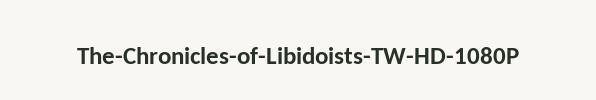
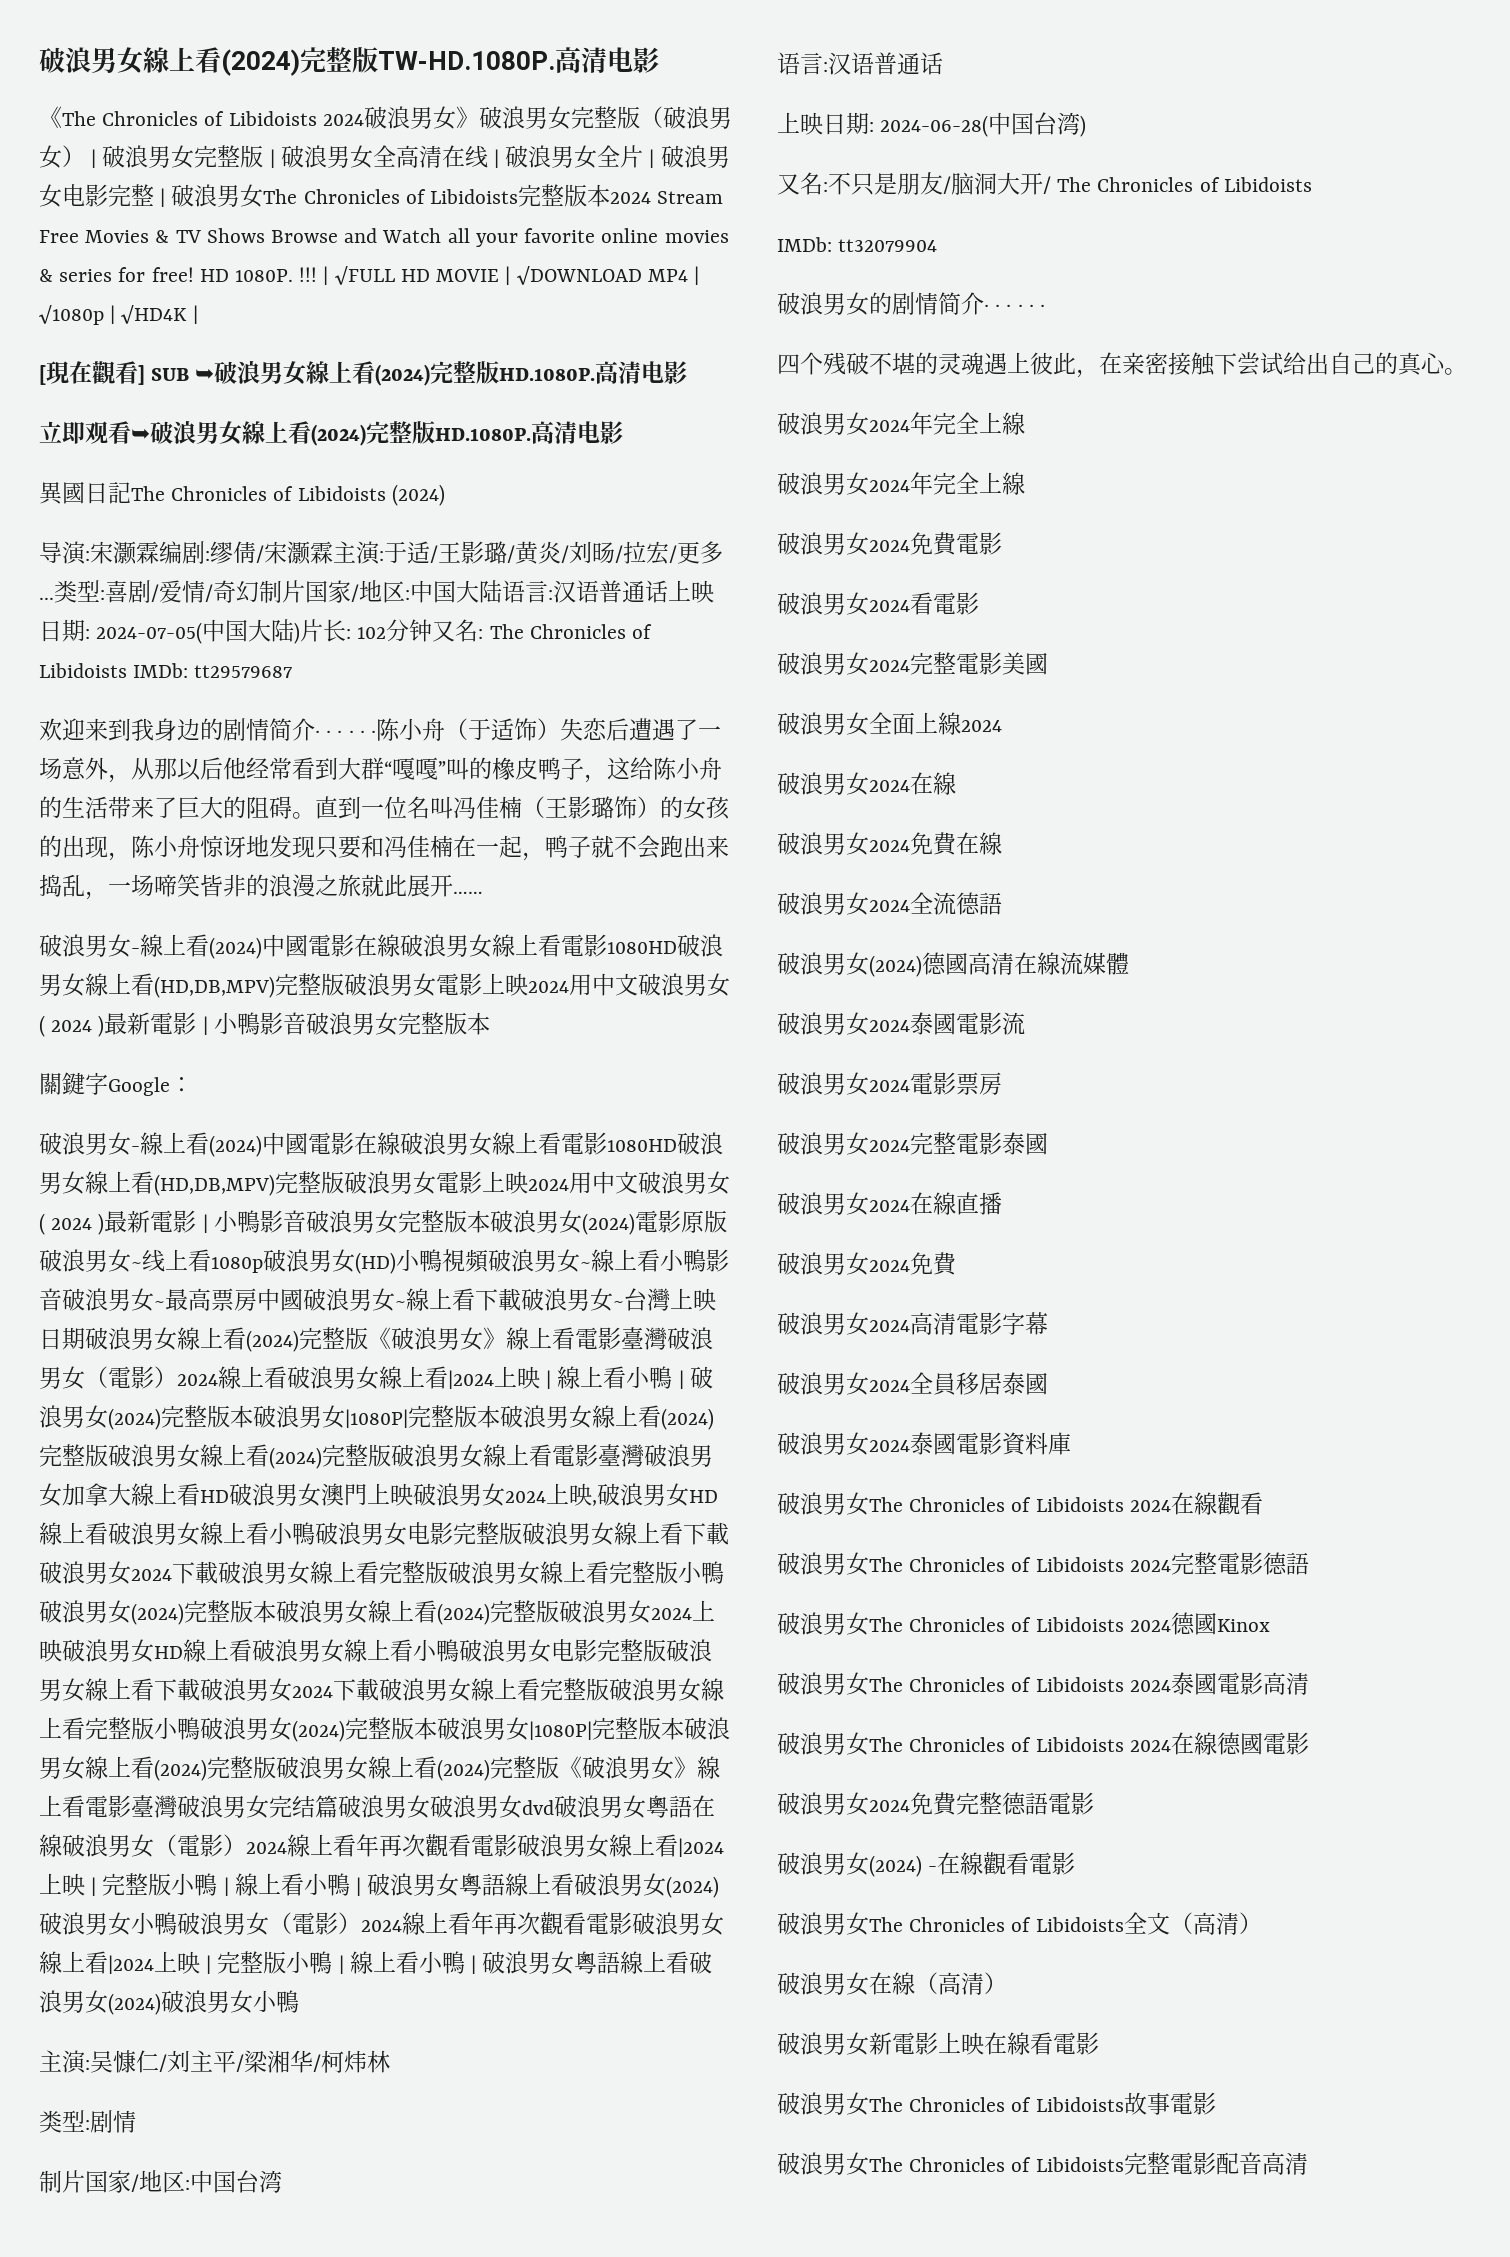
- The-Chronicles-of-Libidoists-TW-HD-1080P
+ 破浪男女線上看(2024)完整版TW-HD.1080P.高清电影
+ 《The Chronicles of Libidoists 2024破浪男女》破浪男女完整版（破浪男女） | 破浪男女完整版 | 破浪男女全高清在线 | 破浪男女全片 | 破浪男女电影完整 | 破浪男女The Chronicles of Libidoists完整版本2024 Stream Free Movies & TV Shows Browse and Watch all your favorite online movies & series for free! HD 1080P. !!! | √FULL HD MOVIE | √DOWNLOAD MP4 | √1080p | √HD4K |
+ [現在觀看] SUB ➥破浪男女線上看(2024)完整版HD.1080P.高清电影
+ 立即观看➥破浪男女線上看(2024)完整版HD.1080P.高清电影
+ 異國日記The Chronicles of Libidoists (2024)
+ 导演:宋灏霖编剧:缪倩/宋灏霖主演:于适/王影璐/黄炎/刘旸/拉宏/更多...类型:喜剧/爱情/奇幻制片国家/地区:中国大陆语言:汉语普通话上映日期: 2024-07-05(中国大陆)片长: 102分钟又名: The Chronicles of Libidoists IMDb: tt29579687
+ 欢迎来到我身边的剧情简介· · · · · ·陈小舟（于适饰）失恋后遭遇了一场意外，从那以后他经常看到大群“嘎嘎”叫的橡皮鸭子，这给陈小舟的生活带来了巨大的阻碍。直到一位名叫冯佳楠（王影璐饰）的女孩的出现，陈小舟惊讶地发现只要和冯佳楠在一起，鸭子就不会跑出来捣乱，一场啼笑皆非的浪漫之旅就此展开……
+ 破浪男女-線上看(2024)中國電影在線破浪男女線上看電影1080HD破浪男女線上看(HD,DB,MPV)完整版破浪男女電影上映2024用中文破浪男女( 2024 )最新電影 | 小鴨影音破浪男女完整版本
+ 關鍵字Google：
+ 破浪男女-線上看(2024)中國電影在線破浪男女線上看電影1080HD破浪男女線上看(HD,DB,MPV)完整版破浪男女電影上映2024用中文破浪男女( 2024 )最新電影 | 小鴨影音破浪男女完整版本破浪男女(2024)電影原版破浪男女~线上看1080p破浪男女(HD)小鴨視頻破浪男女~線上看小鴨影音破浪男女~最高票房中國破浪男女~線上看下載破浪男女~台灣上映日期破浪男女線上看(2024)完整版《破浪男女》線上看電影臺灣破浪男女（電影）2024線上看破浪男女線上看|2024上映 | 線上看小鴨 | 破浪男女(2024)完整版本破浪男女|1080P|完整版本破浪男女線上看(2024)完整版破浪男女線上看(2024)完整版破浪男女線上看電影臺灣破浪男女加拿大線上看HD破浪男女澳門上映破浪男女2024上映,破浪男女HD線上看破浪男女線上看小鴨破浪男女电影完整版破浪男女線上看下載破浪男女2024下載破浪男女線上看完整版破浪男女線上看完整版小鴨破浪男女(2024)完整版本破浪男女線上看(2024)完整版破浪男女2024上映破浪男女HD線上看破浪男女線上看小鴨破浪男女电影完整版破浪男女線上看下載破浪男女2024下載破浪男女線上看完整版破浪男女線上看完整版小鴨破浪男女(2024)完整版本破浪男女|1080P|完整版本破浪男女線上看(2024)完整版破浪男女線上看(2024)完整版《破浪男女》線上看電影臺灣破浪男女完结篇破浪男女破浪男女dvd破浪男女粵語在線破浪男女（電影）2024線上看年再次觀看電影破浪男女線上看|2024上映 | 完整版小鴨 | 線上看小鴨 | 破浪男女粵語線上看破浪男女(2024)破浪男女小鴨破浪男女（電影）2024線上看年再次觀看電影破浪男女線上看|2024上映 | 完整版小鴨 | 線上看小鴨 | 破浪男女粵語線上看破浪男女(2024)破浪男女小鴨
+ 主演:吴慷仁/刘主平/梁湘华/柯炜林
+ 类型:剧情
+ 制片国家/地区:中国台湾
+ 语言:汉语普通话
+ 上映日期: 2024-06-28(中国台湾)
+ 又名:不只是朋友/脑洞大开/ The Chronicles of Libidoists
+ IMDb: tt32079904
+ 破浪男女的剧情简介· · · · · ·
+ 四个残破不堪的灵魂遇上彼此，在亲密接触下尝试给出自己的真心。
+ 破浪男女2024年完全上線
+ 破浪男女2024年完全上線
+ 破浪男女2024免費電影
+ 破浪男女2024看電影
+ 破浪男女2024完整電影美國
+ 破浪男女全面上線2024
+ 破浪男女2024在線
+ 破浪男女2024免費在線
+ 破浪男女2024全流德語
+ 破浪男女(2024)德國高清在線流媒體
+ 破浪男女2024泰國電影流
+ 破浪男女2024電影票房
+ 破浪男女2024完整電影泰國
+ 破浪男女2024在線直播
+ 破浪男女2024免費
+ 破浪男女2024高清電影字幕
+ 破浪男女2024全員移居泰國
+ 破浪男女2024泰國電影資料庫
+ 破浪男女The Chronicles of Libidoists 2024在線觀看
+ 破浪男女The Chronicles of Libidoists 2024完整電影德語
+ 破浪男女The Chronicles of Libidoists 2024德國Kinox
+ 破浪男女The Chronicles of Libidoists 2024泰國電影高清
+ 破浪男女The Chronicles of Libidoists 2024在線德國電影
+ 破浪男女2024免費完整德語電影
+ 破浪男女(2024) -在線觀看電影
+ 破浪男女The Chronicles of Libidoists全文（高清）
+ 破浪男女在線（高清）
+ 破浪男女新電影上映在線看電影
+ 破浪男女The Chronicles of Libidoists故事電影
+ 破浪男女The Chronicles of Libidoists完整電影配音高清

